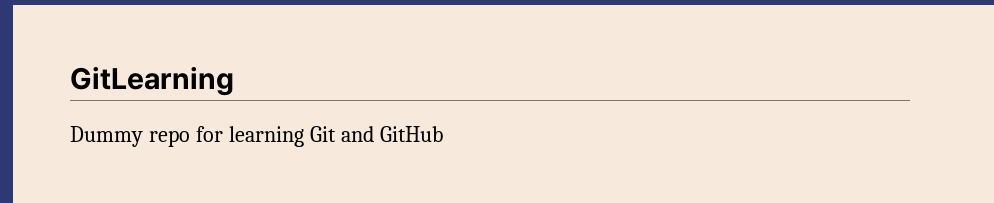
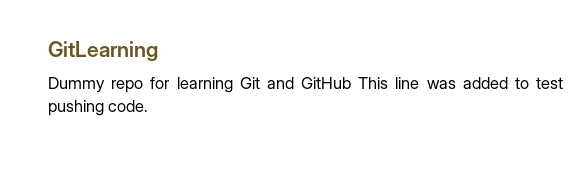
- Dummy repo for learning Git and GitHub
+ Dummy repo for learning Git and GitHub This line was added to test pushing code.

